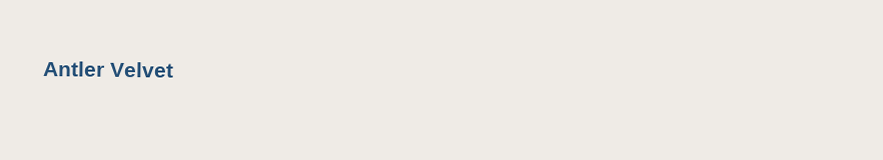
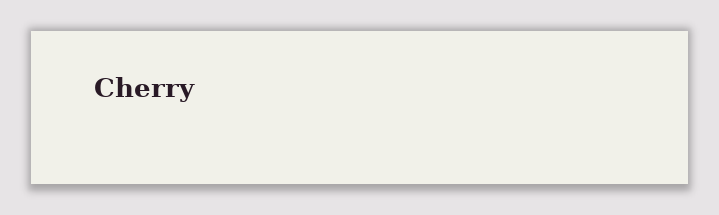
- Antler Velvet
+ Cherry

